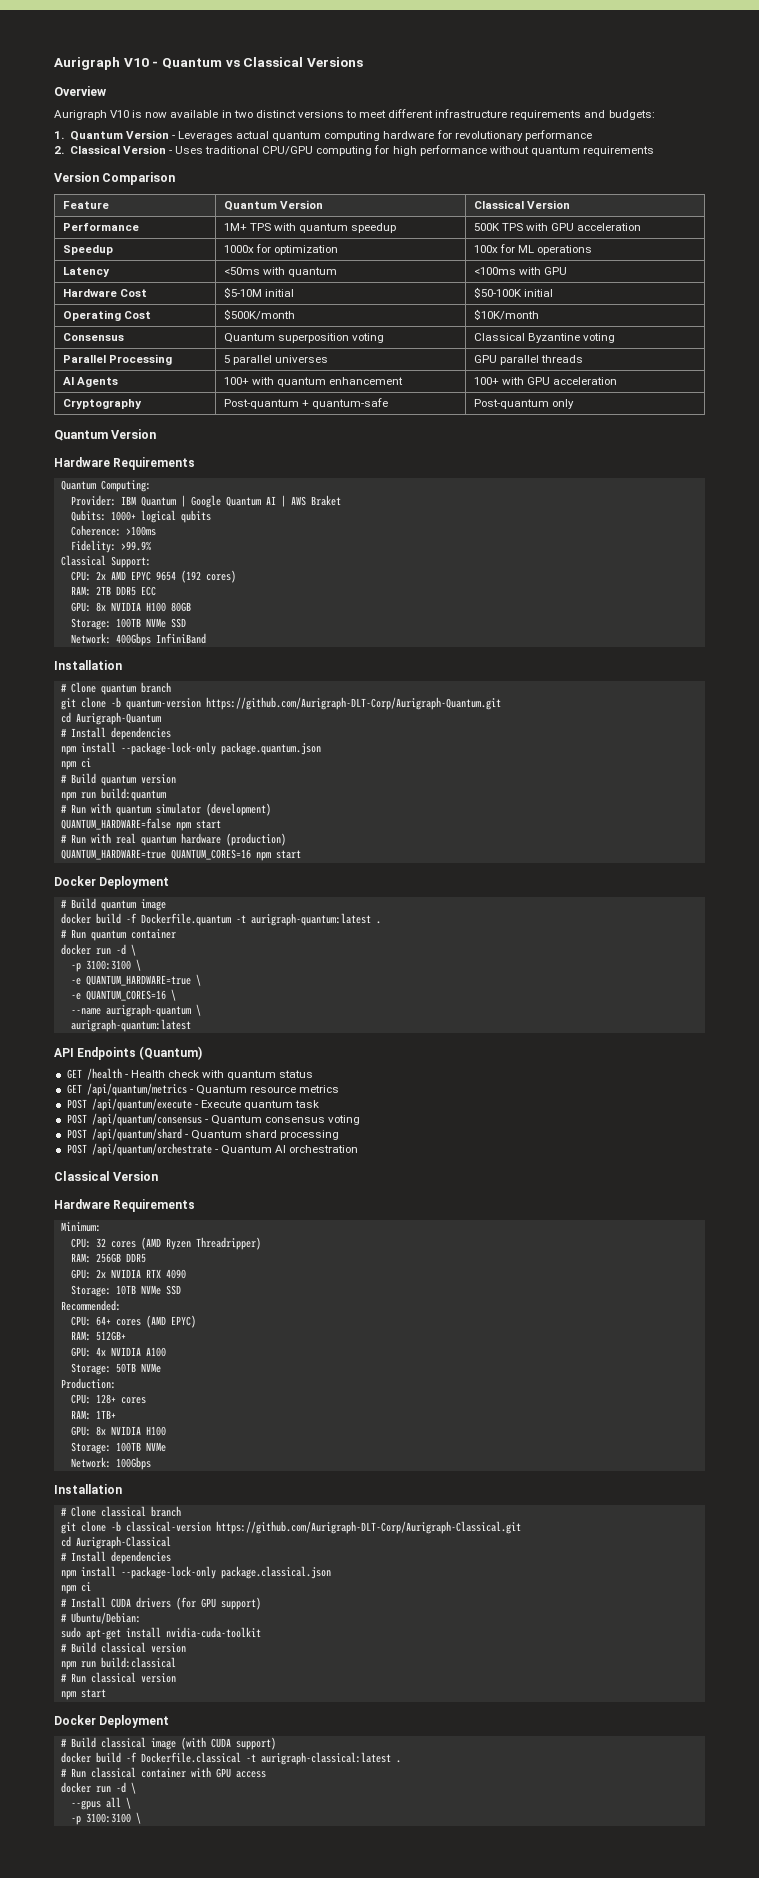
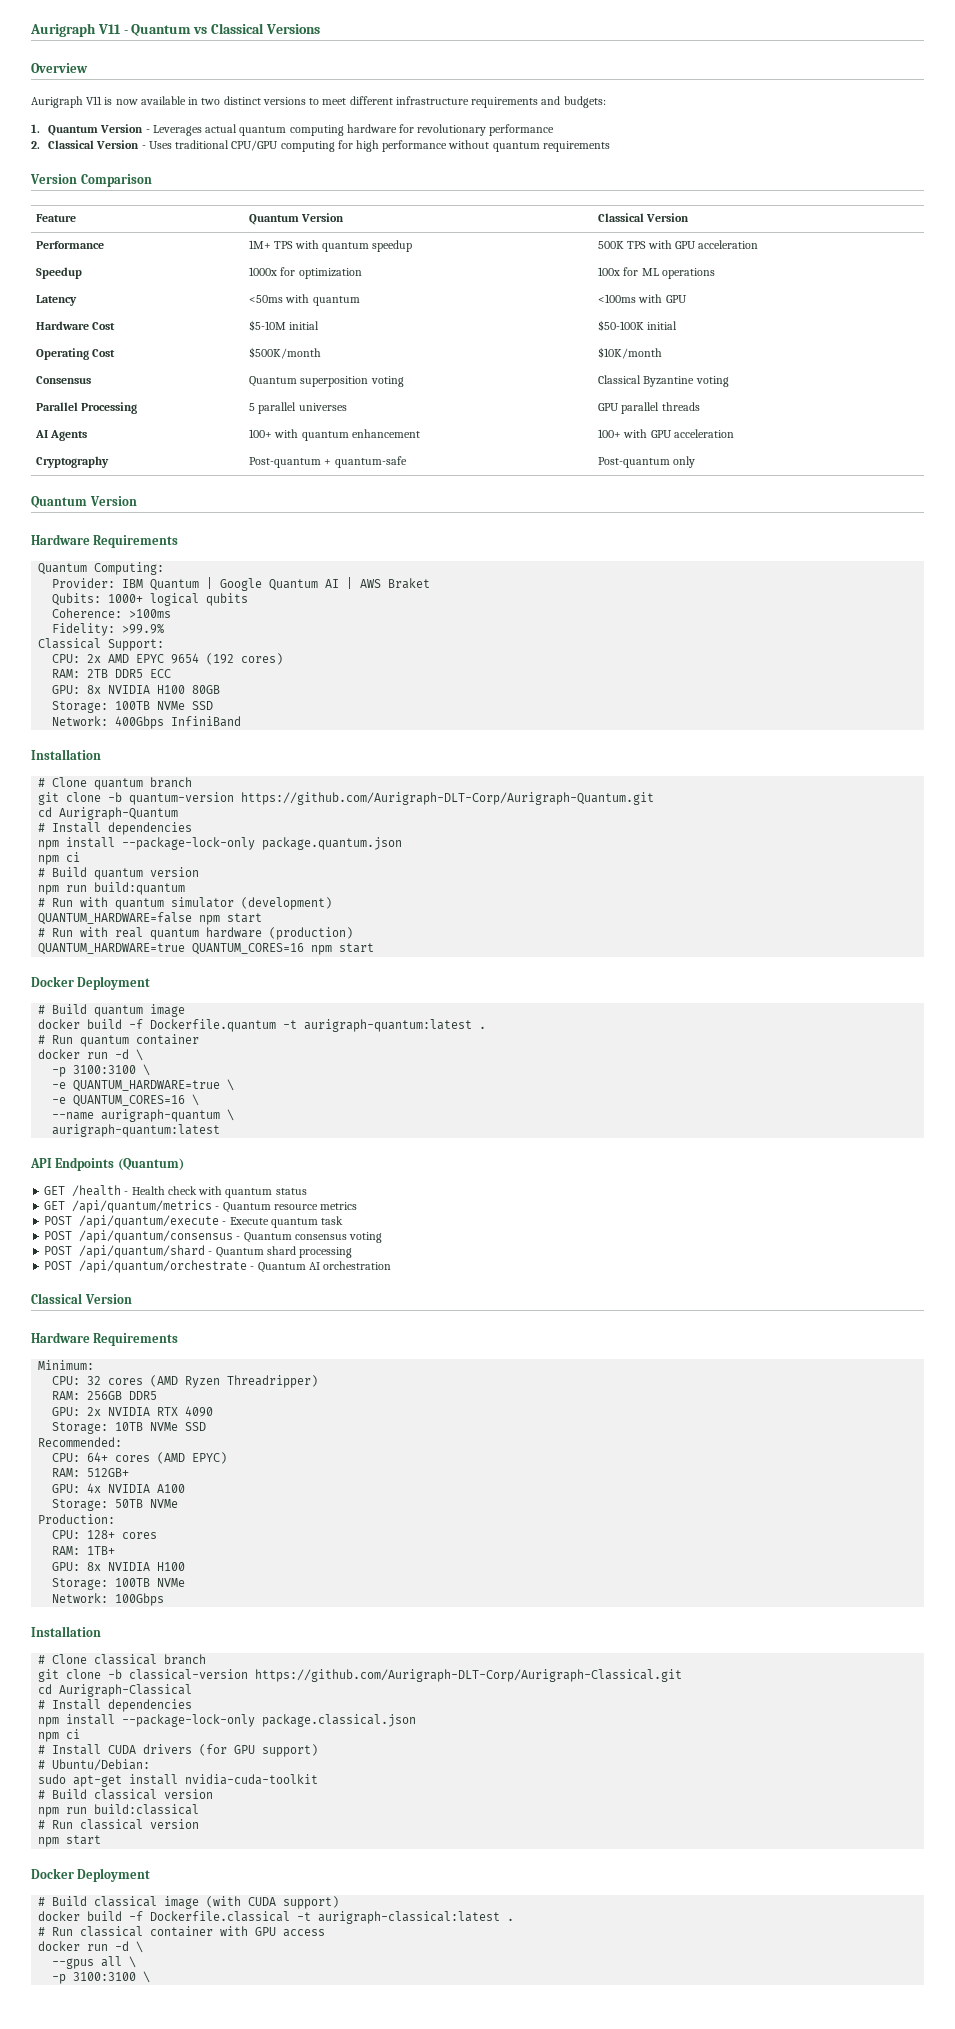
- Aurigraph V10 - Quantum vs Classical Versions
+ Aurigraph V11 - Quantum vs Classical Versions
- Aurigraph V10 is now available in two distinct versions to meet different infrastructure requirements and budgets:
+ Aurigraph V11 is now available in two distinct versions to meet different infrastructure requirements and budgets:

